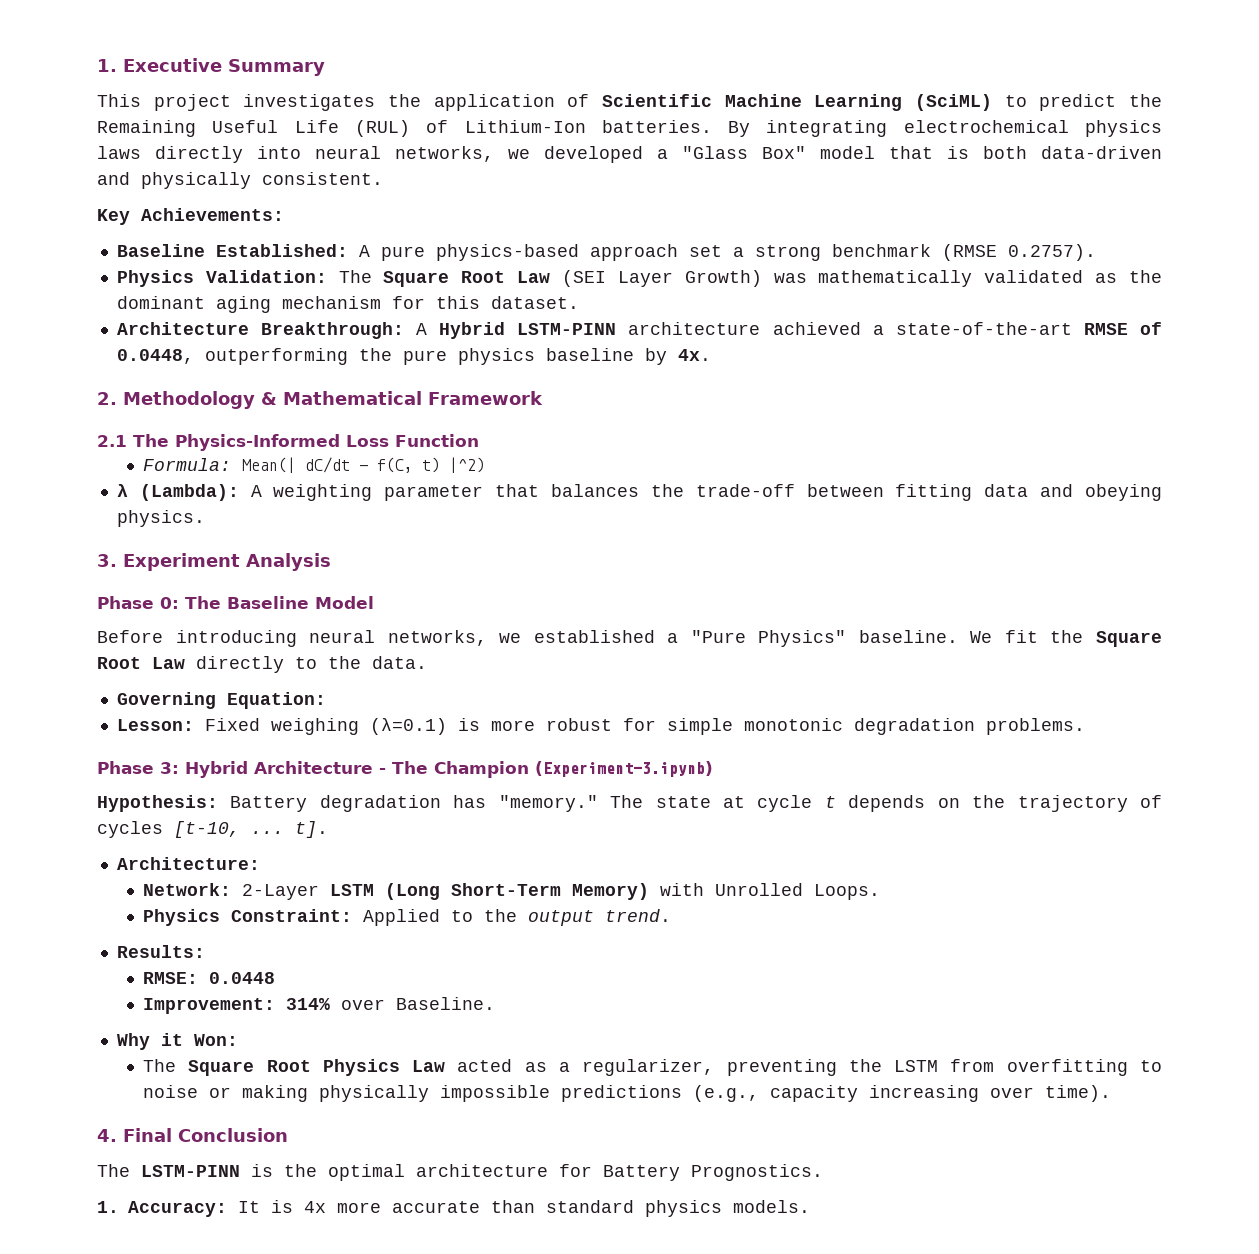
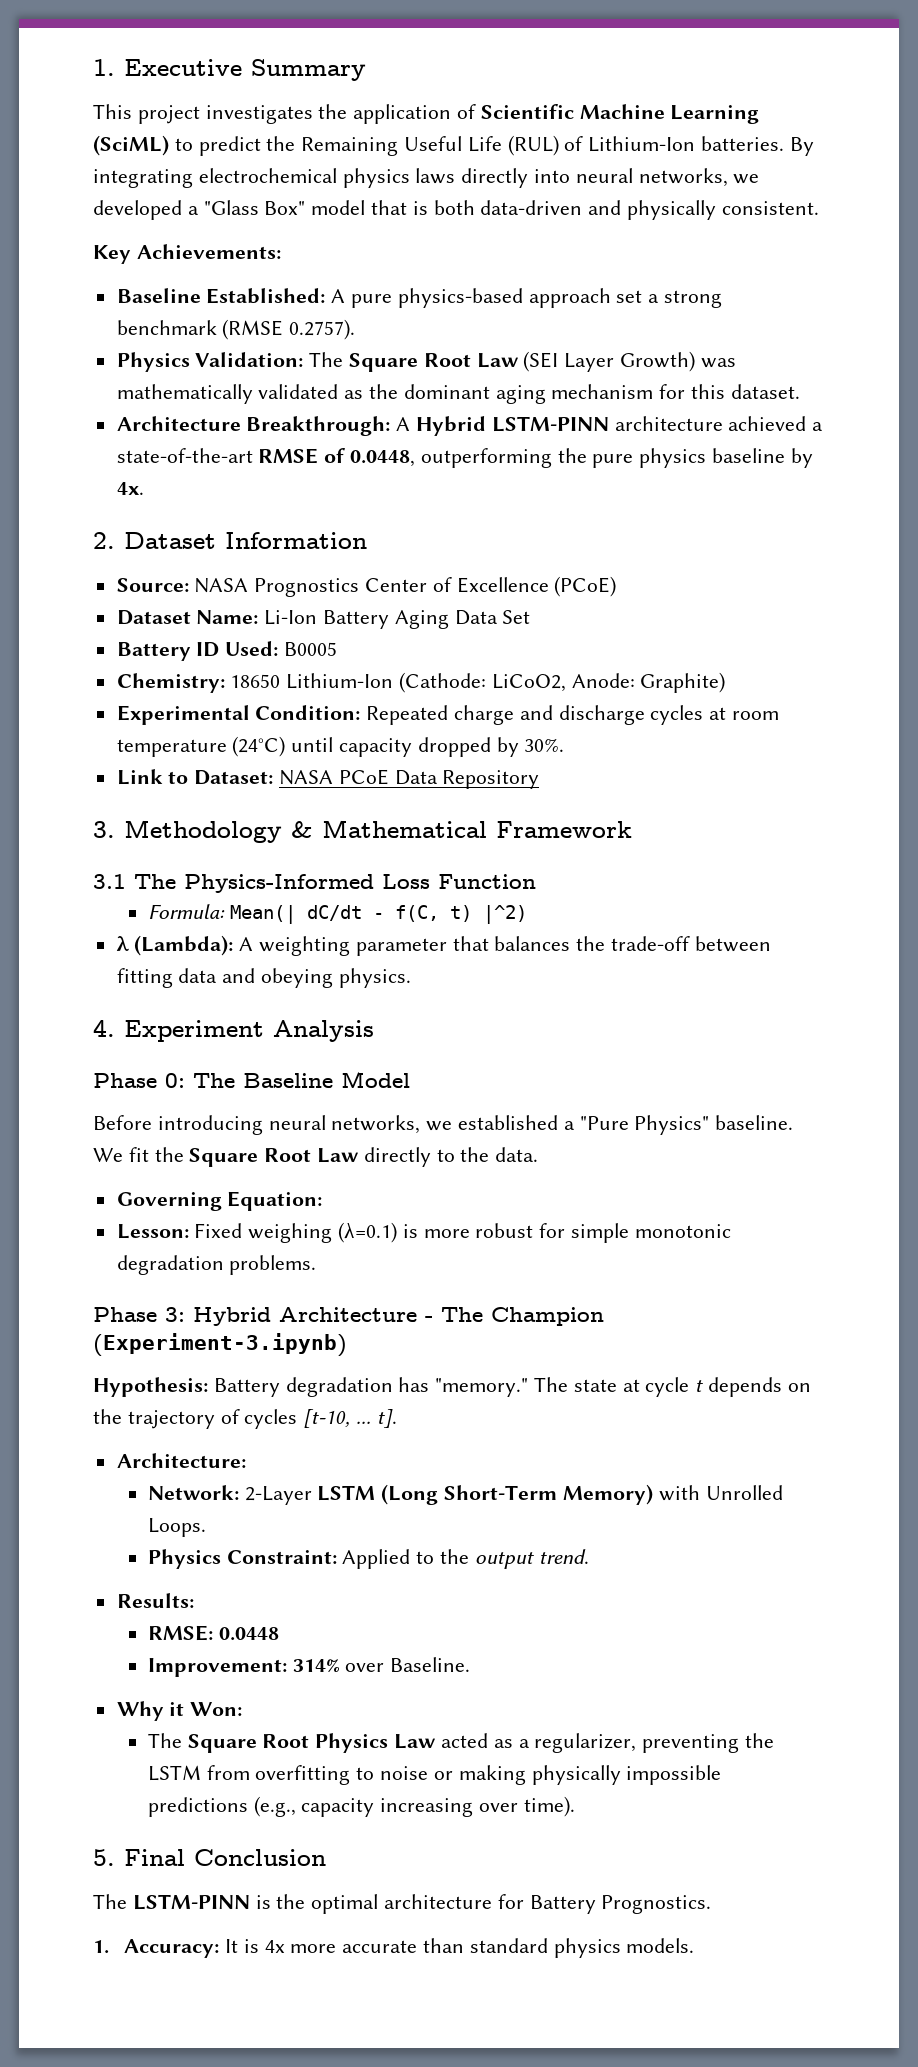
- 2. Methodology & Mathematical Framework
+ 2. Dataset Information
+ Source: NASA Prognostics Center of Excellence (PCoE)
+ Dataset Name: Li-Ion Battery Aging Data Set
+ Battery ID Used: B0005
+ Chemistry: 18650 Lithium-Ion (Cathode: LiCoO2, Anode: Graphite)
+ Experimental Condition: Repeated charge and discharge cycles at room temperature (24°C) until capacity dropped by 30%.
+ Link to Dataset: NASA PCoE Data Repository
+ 3. Methodology & Mathematical Framework
- 2.1 The Physics-Informed Loss Function
+ 3.1 The Physics-Informed Loss Function
- 3. Experiment Analysis
+ 4. Experiment Analysis
- 4. Final Conclusion
+ 5. Final Conclusion

